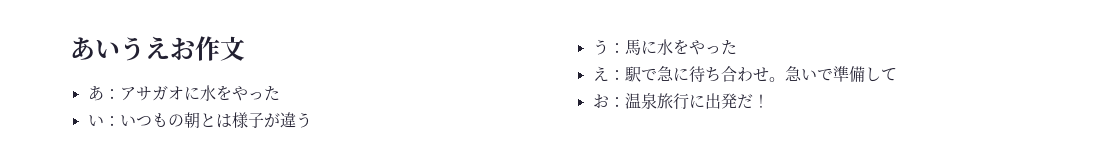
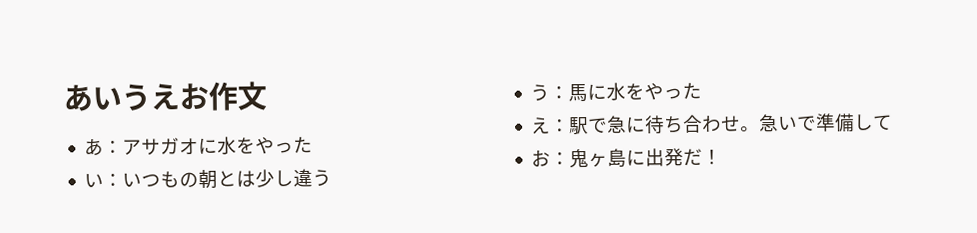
- い：いつもの朝とは様子が違う
+ い：いつもの朝とは少し違う
- お：温泉旅行に出発だ！
+ お：鬼ヶ島に出発だ！

